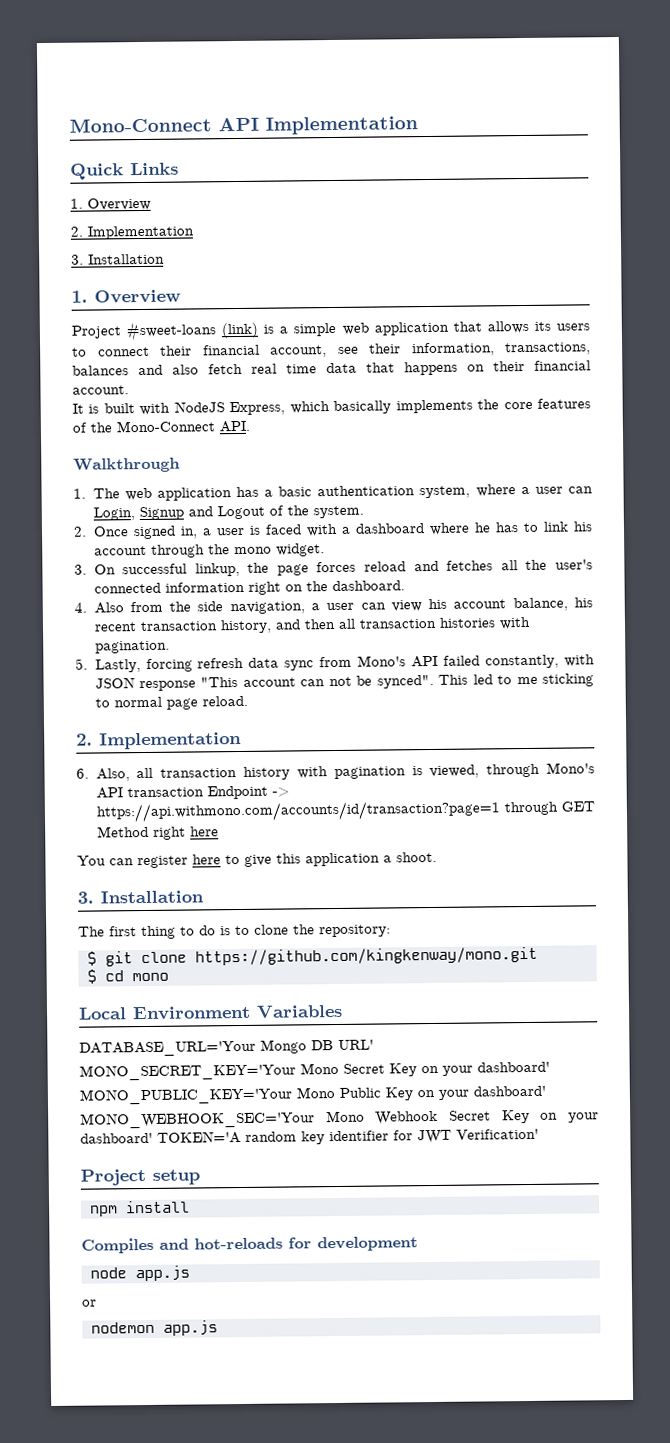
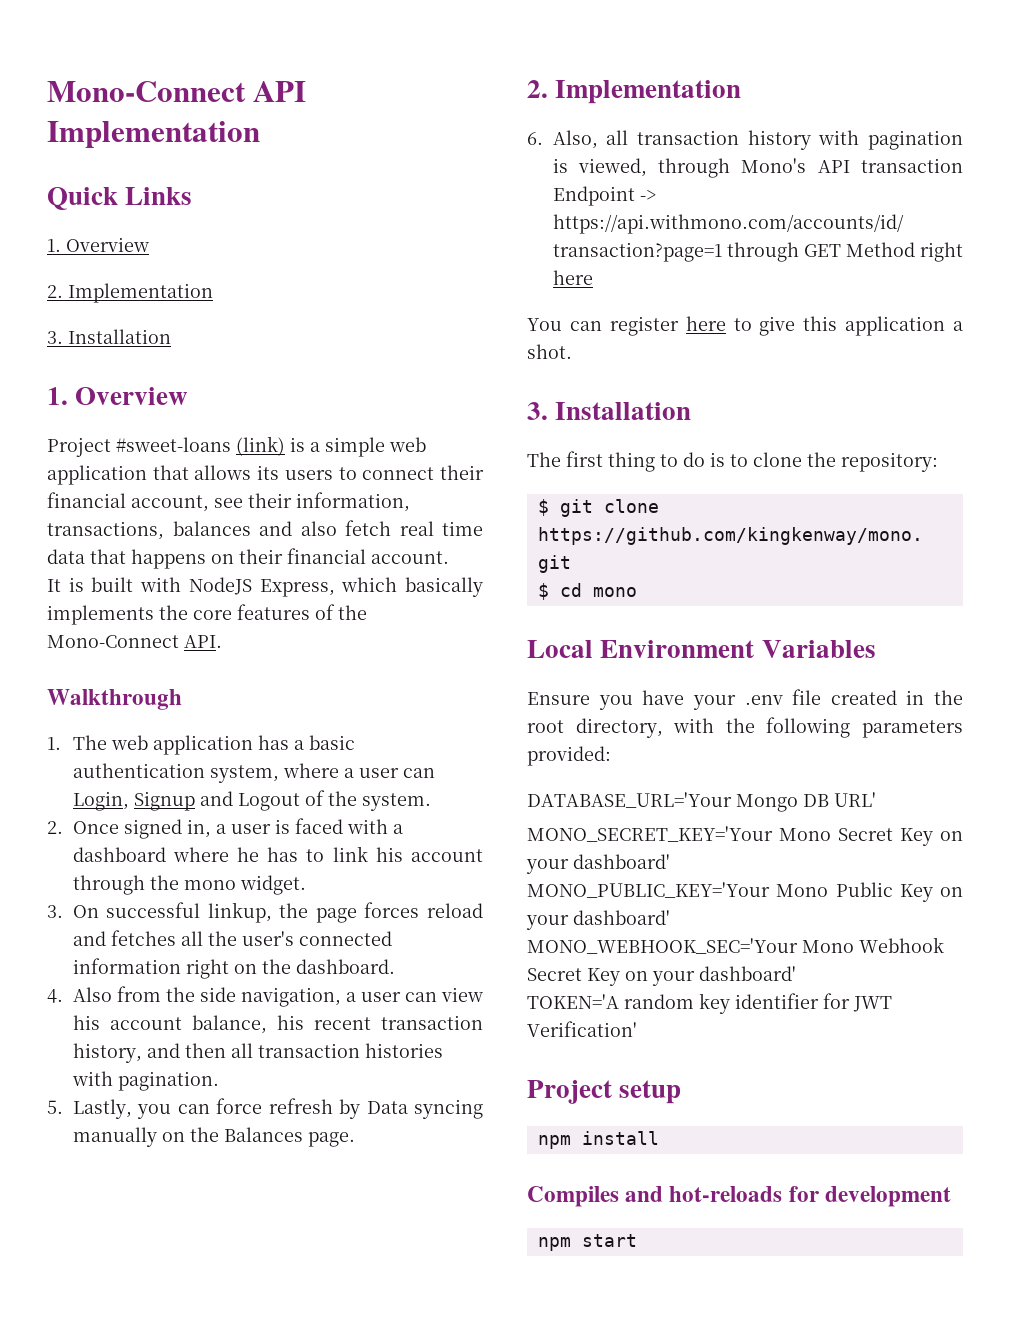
- 5. Lastly, forcing refresh data sync from Mono's API failed constantly, with JSON response "This account can not be synced". This led to me sticking to normal page reload.
+ 5. Lastly, you can force refresh by Data syncing manually on the Balances page.
- You can register here to give this application a shoot.
+ You can register here to give this application a shot.
+ Ensure you have your .env file created in the root directory, with the following parameters provided:
- MONO_WEBHOOK_SEC='Your Mono Webhook Secret Key on your dashboard' TOKEN='A random key identifier for JWT Verification'
+ MONO_WEBHOOK_SEC='Your Mono Webhook Secret Key on your dashboard'
+ TOKEN='A random key identifier for JWT Verification'
- node app.js
- or
- nodemon app.js
+ npm start

